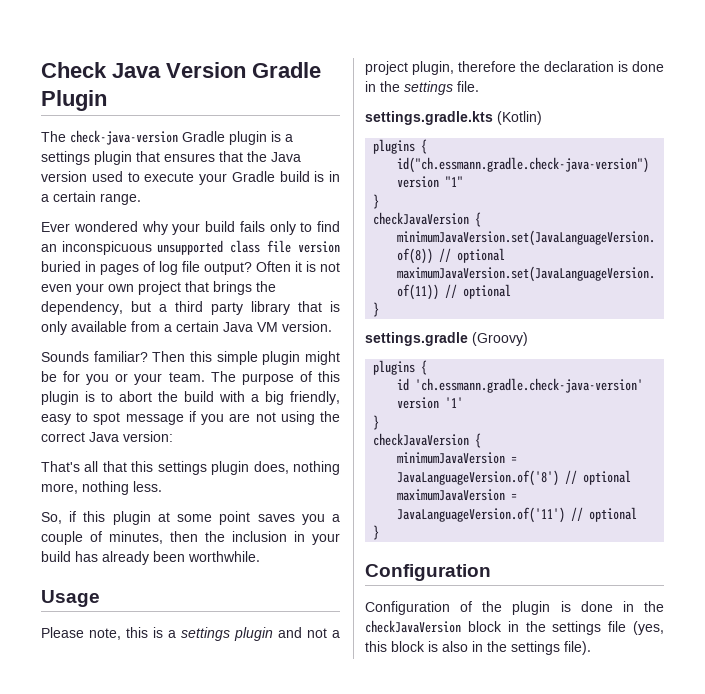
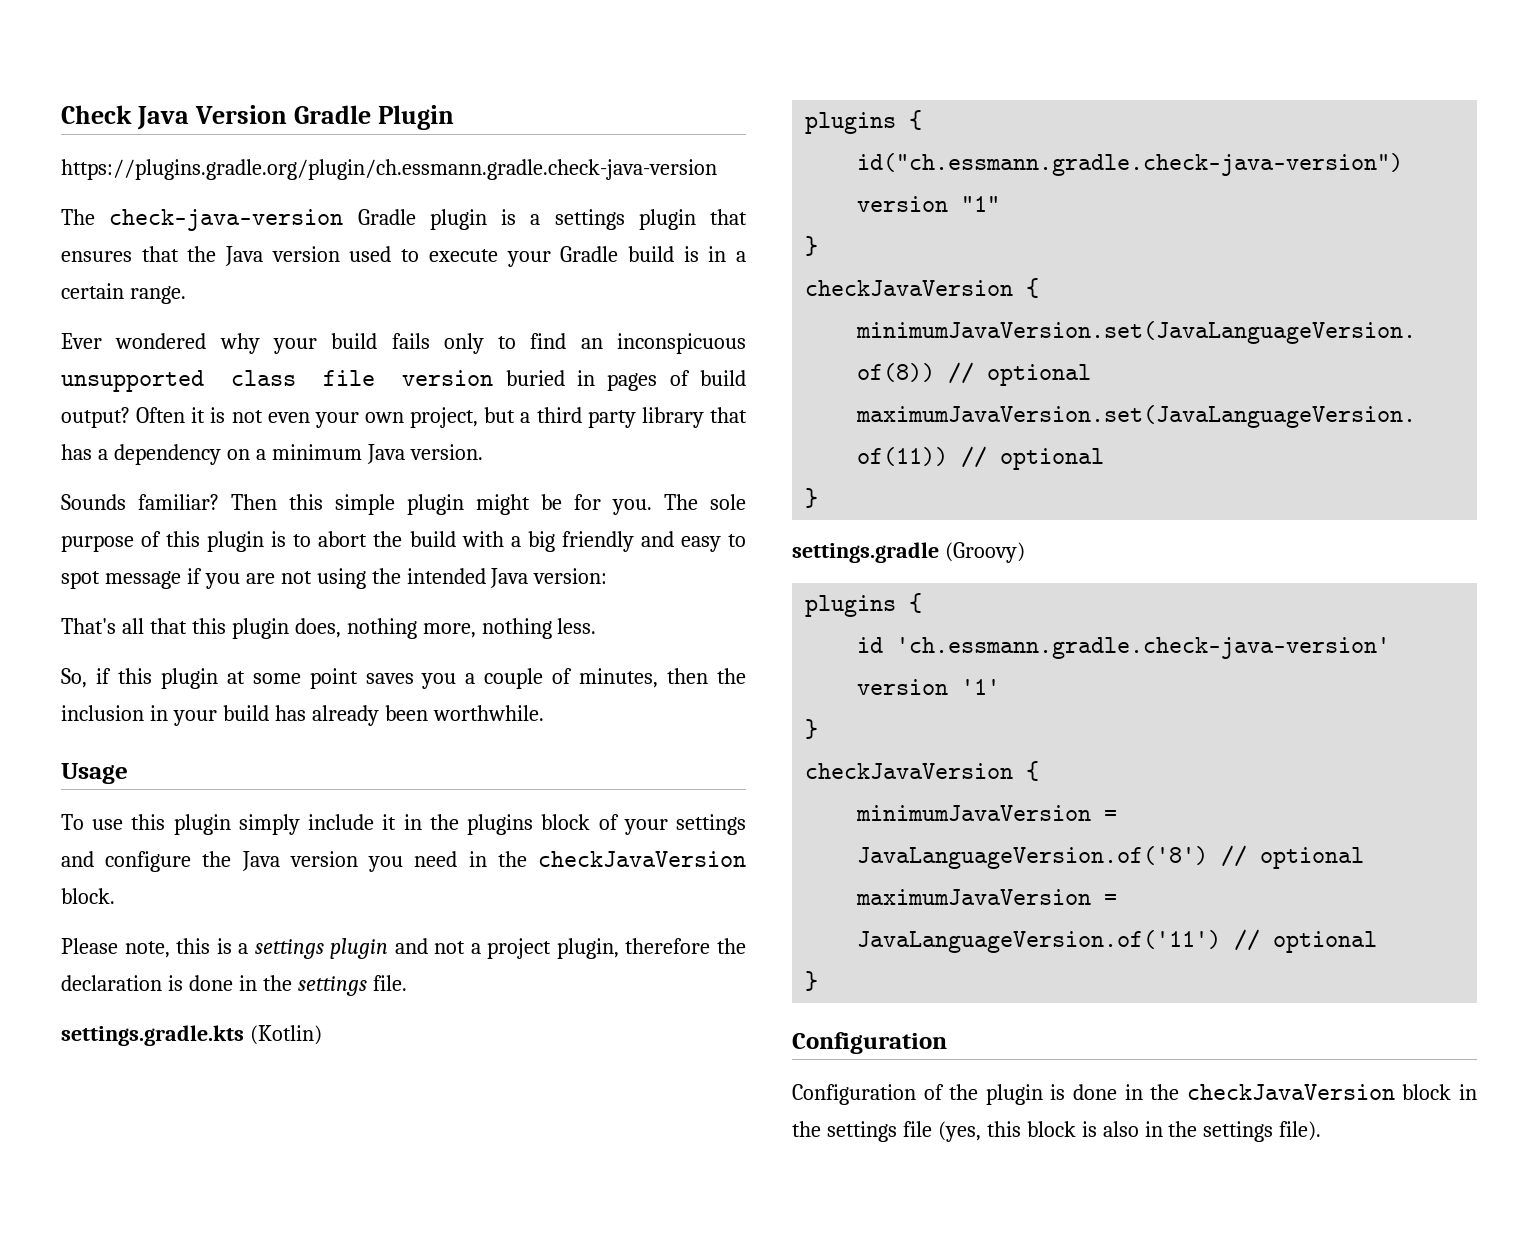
+ https://plugins.gradle.org/plugin/ch.essmann.gradle.check-java-version
- Ever wondered why your build fails only to find an inconspicuous unsupported class file version buried in pages of log file output?
+ Ever wondered why your build fails only to find an inconspicuous unsupported class file version buried in pages of build output?
- Often it is not even your own project that brings the dependency, but a third party library that is only available from a certain Java VM version.
+ Often it is not even your own project, but a third party library that has a dependency on a minimum Java version.
- Then this simple plugin might be for you or your team. The purpose of this plugin is to abort the build with a big friendly, easy to spot message if you are not using the correct Java version:
+ Then this simple plugin might be for you. The sole purpose of this plugin is to abort the build with a big friendly and easy to spot message if you are not using the intended Java version:
- That's all that this settings plugin does, nothing more, nothing less.
+ That's all that this plugin does, nothing more, nothing less.
+ To use this plugin simply include it in the plugins block of your settings and configure the Java version you need in the checkJavaVersion block.

